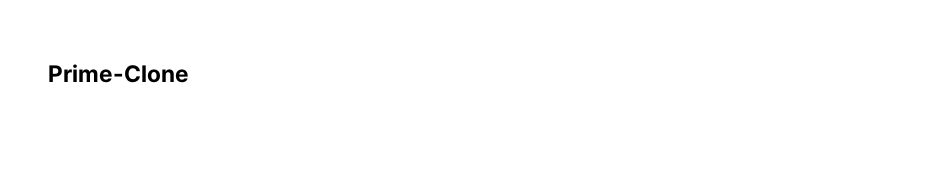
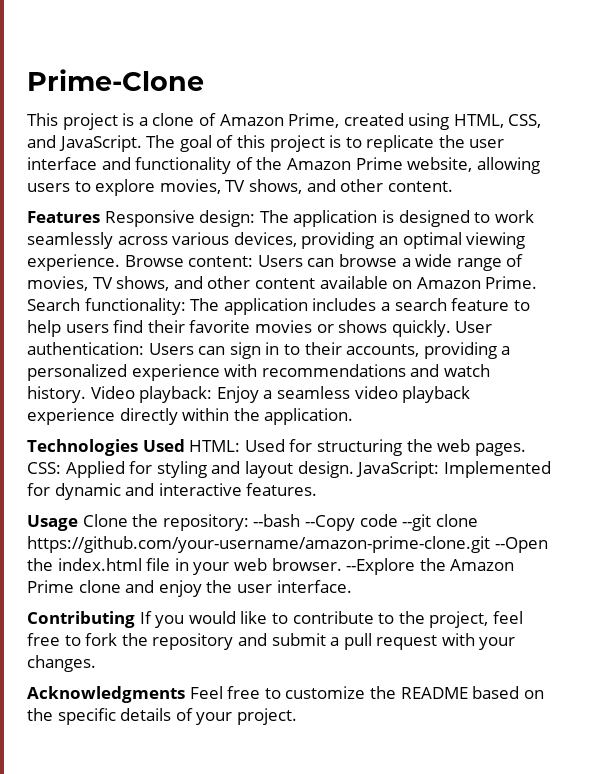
+ This project is a clone of Amazon Prime, created using HTML, CSS, and JavaScript. The goal of this project is to replicate the user interface and functionality of the Amazon Prime website, allowing users to explore movies, TV shows, and other content.
+ Features Responsive design: The application is designed to work seamlessly across various devices, providing an optimal viewing experience. Browse content: Users can browse a wide range of movies, TV shows, and other content available on Amazon Prime. Search functionality: The application includes a search feature to help users find their favorite movies or shows quickly. User authentication: Users can sign in to their accounts, providing a personalized experience with recommendations and watch history. Video playback: Enjoy a seamless video playback experience directly within the application.
+ Technologies Used HTML: Used for structuring the web pages. CSS: Applied for styling and layout design. JavaScript: Implemented for dynamic and interactive features.
+ Usage Clone the repository: --bash --Copy code --git clone https://github.com/your-username/amazon-prime-clone.git --Open the index.html file in your web browser. --Explore the Amazon Prime clone and enjoy the user interface.
+ Contributing If you would like to contribute to the project, feel free to fork the repository and submit a pull request with your changes.
+ Acknowledgments Feel free to customize the README based on the specific details of your project.

